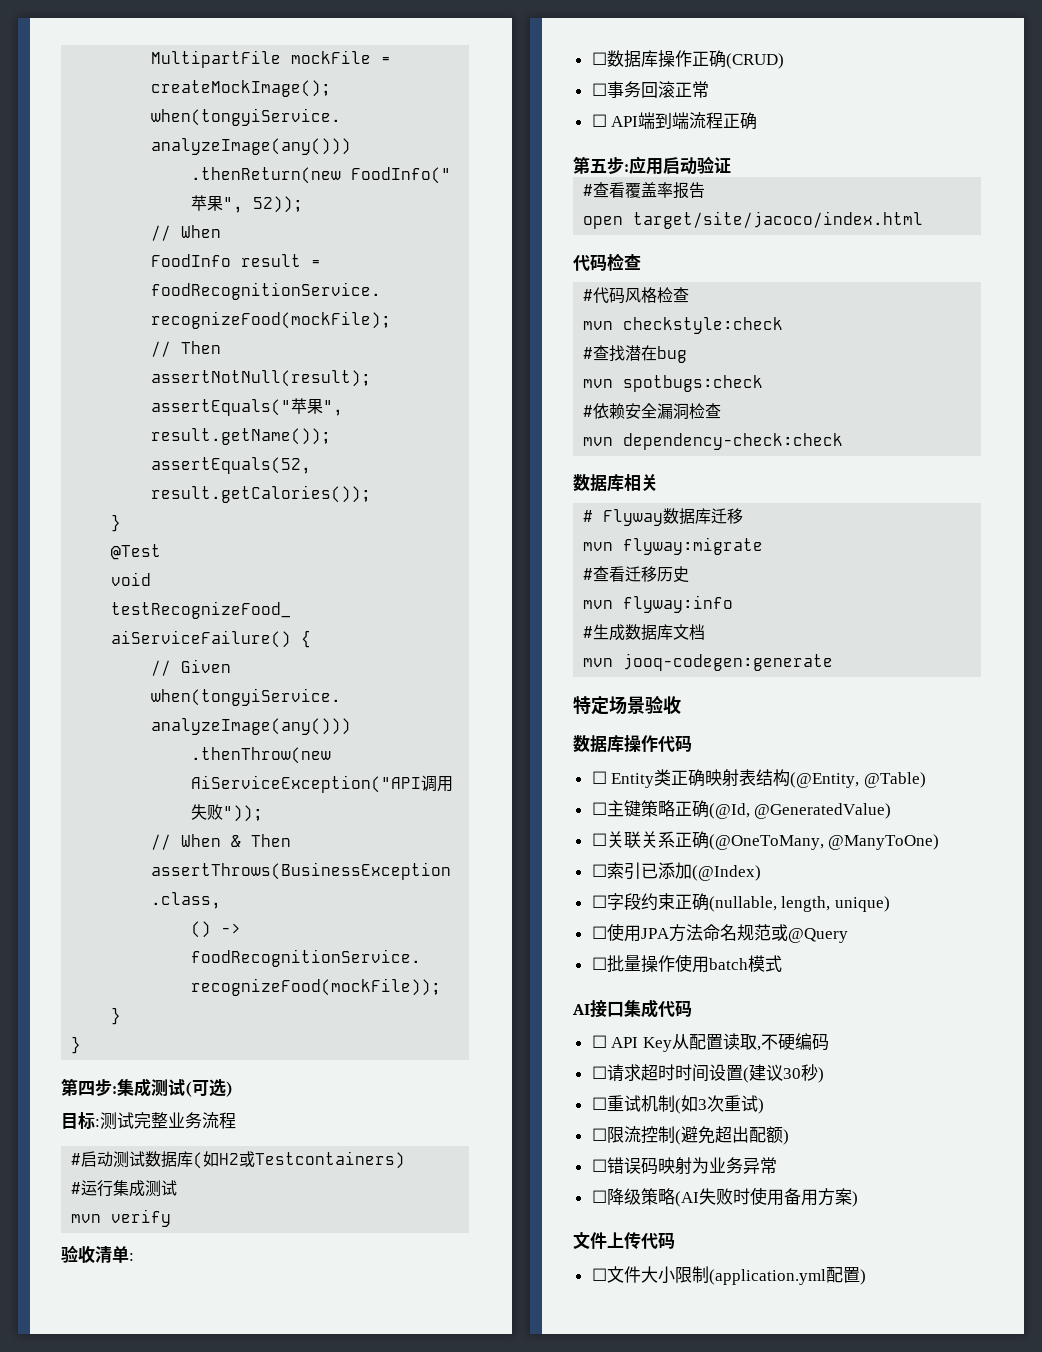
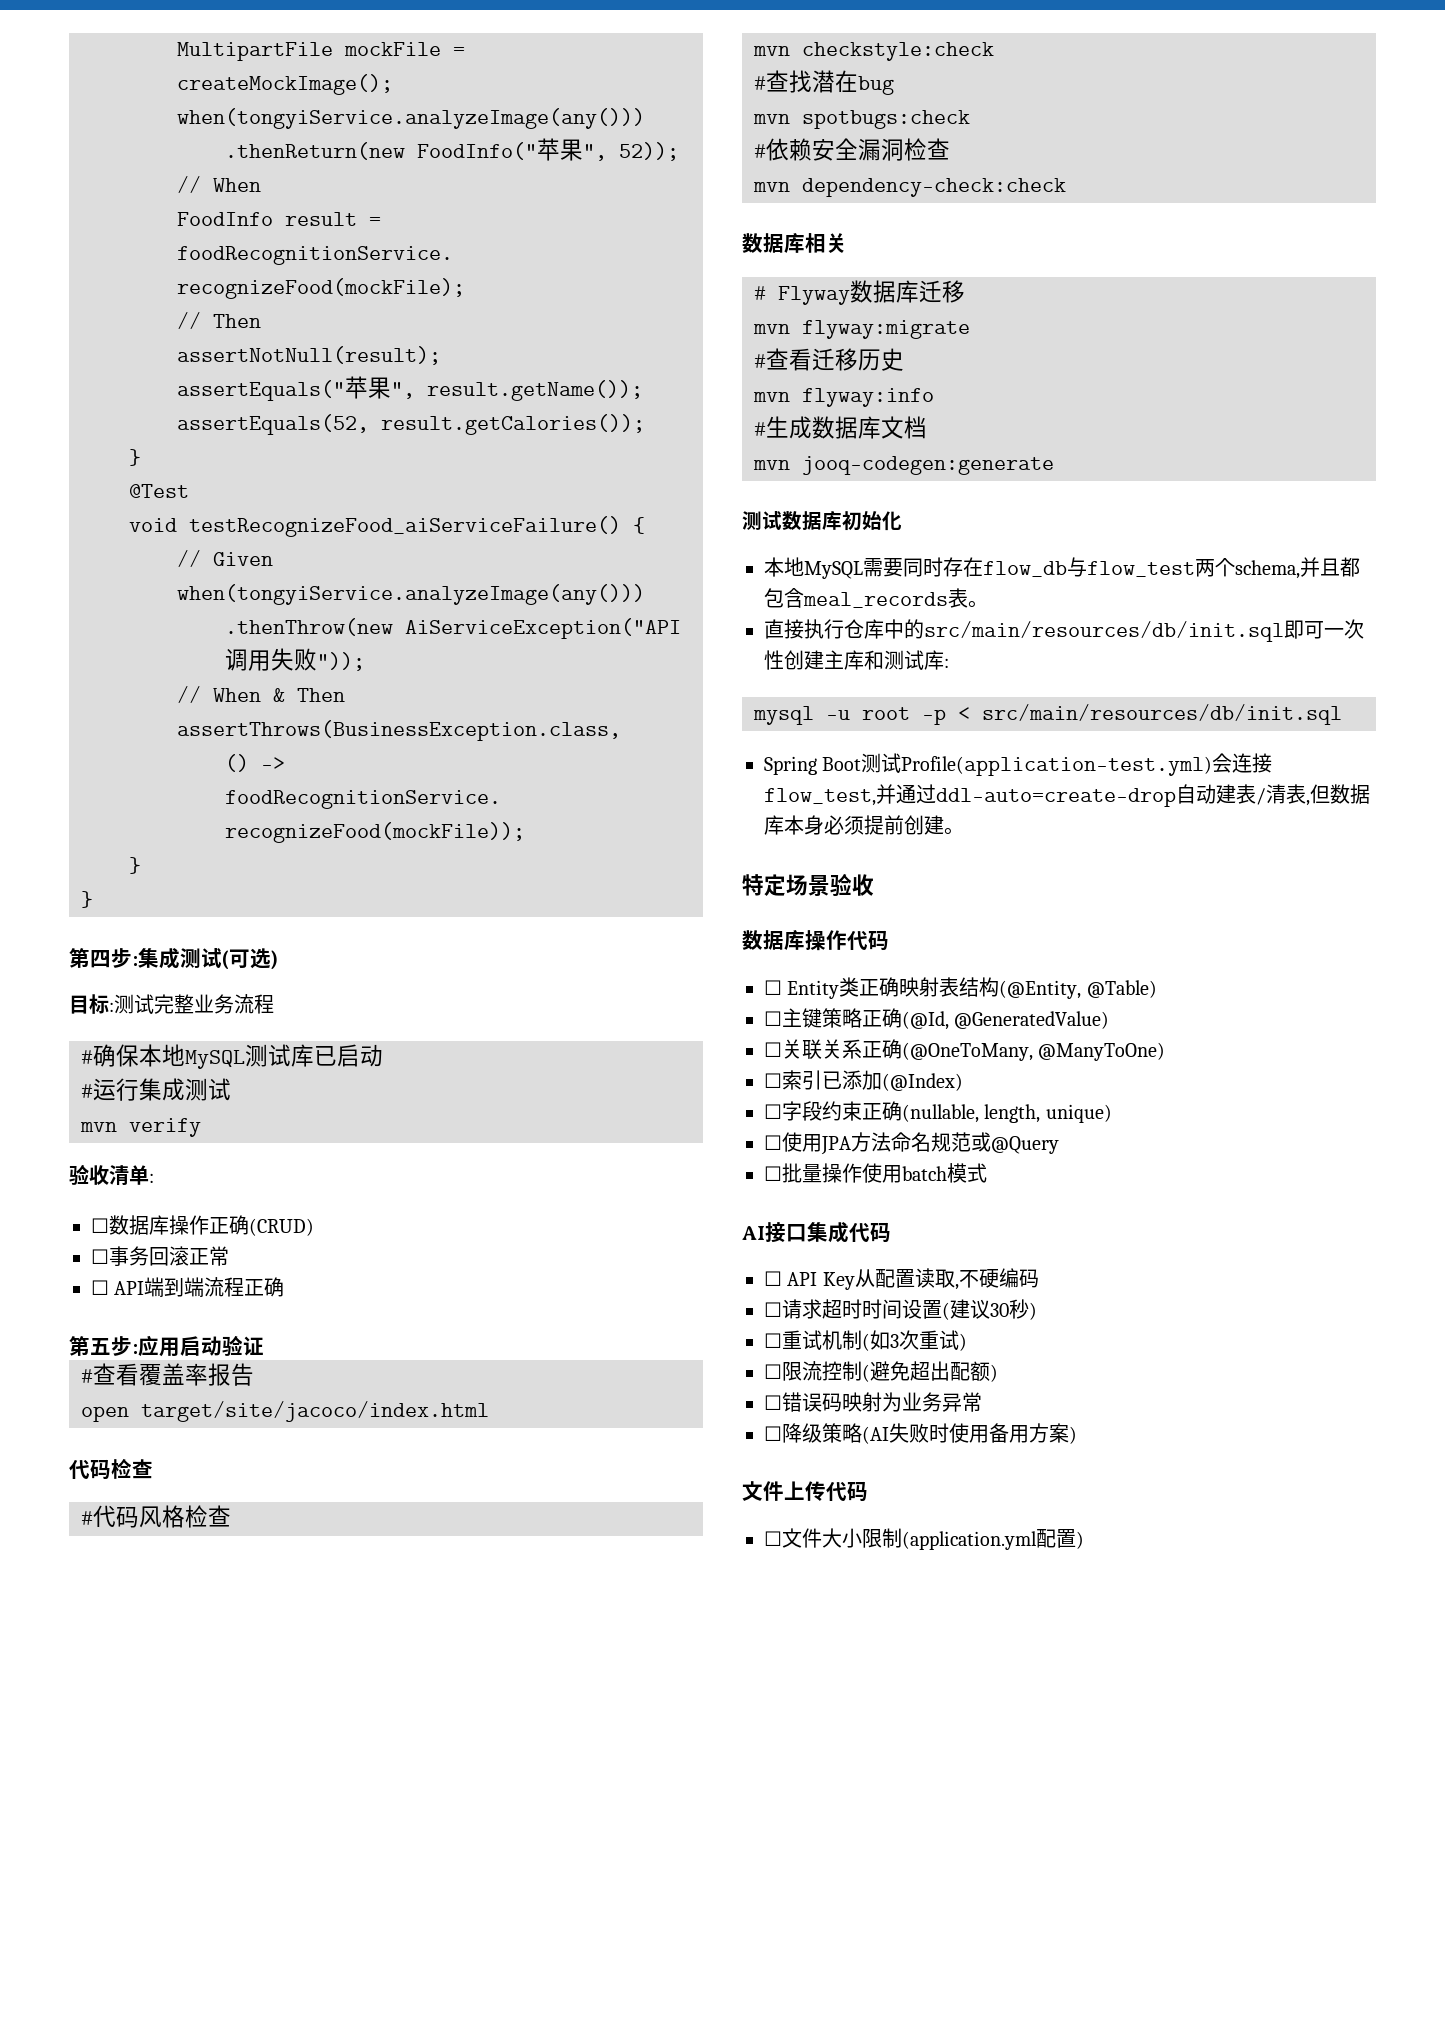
- #启动测试数据库(如H2或Testcontainers)
+ #确保本地MySQL测试库已启动
+ 测试数据库初始化
+ 本地MySQL需要同时存在flow_db与flow_test两个schema,并且都包含meal_records表。
+ 直接执行仓库中的src/main/resources/db/init.sql即可一次性创建主库和测试库:
+ mysql -u root -p < src/main/resources/db/init.sql
+ Spring Boot测试Profile(application-test.yml)会连接flow_test,并通过ddl-auto=create-drop自动建表/清表,但数据库本身必须提前创建。

